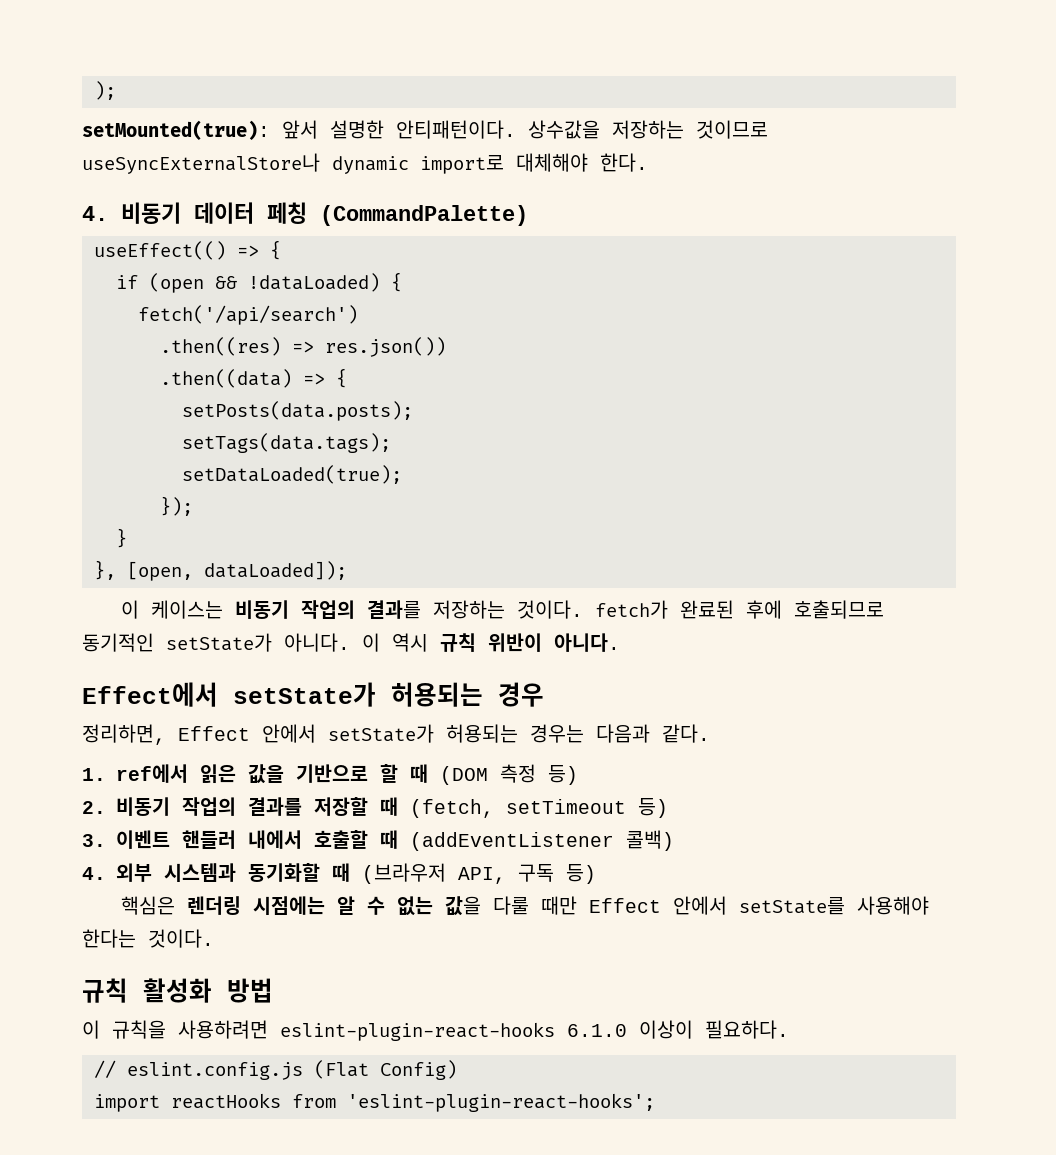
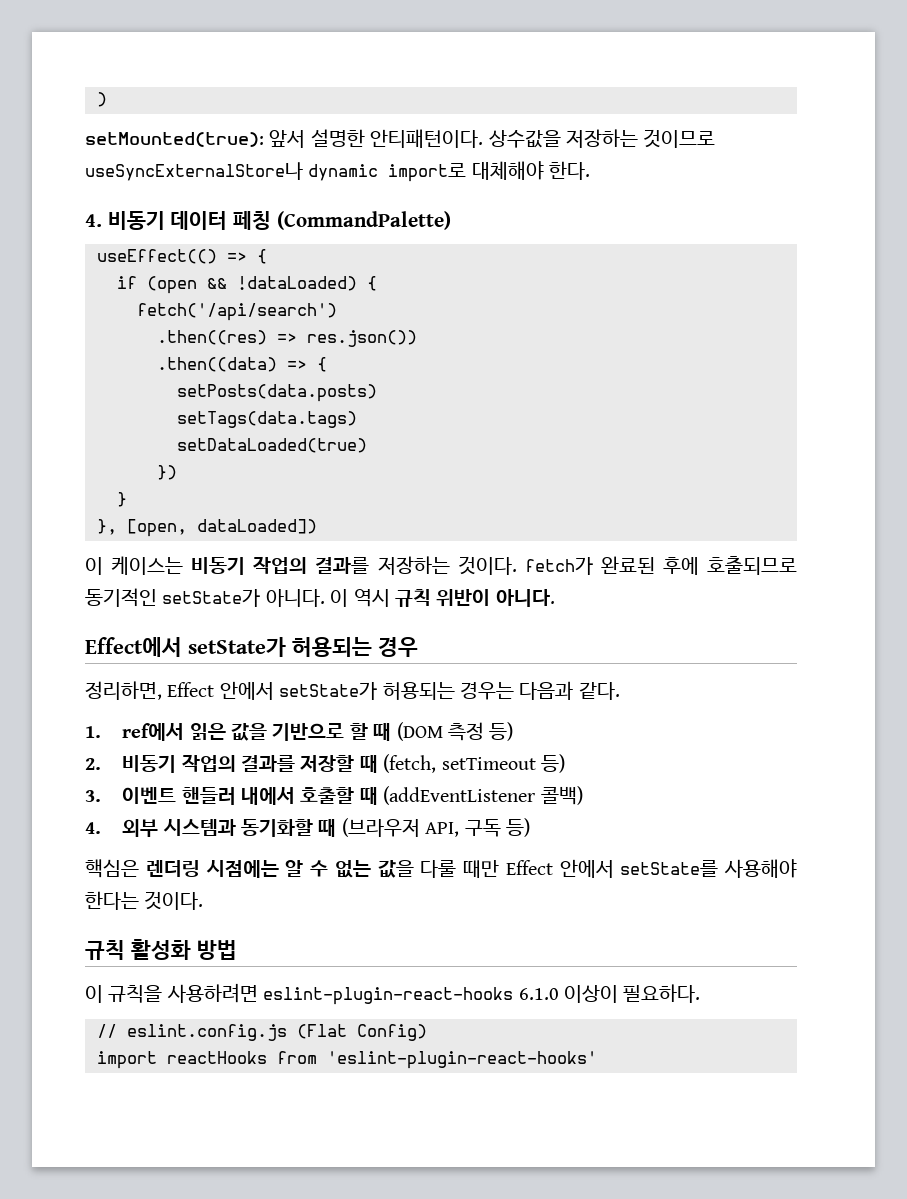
- );
+ )
- setPosts(data.posts);
- setTags(data.tags);
- setDataLoaded(true);
- });
+ setPosts(data.posts)
+ setTags(data.tags)
+ setDataLoaded(true)
+ })
- }, [open, dataLoaded]);
+ }, [open, dataLoaded])
- import reactHooks from 'eslint-plugin-react-hooks';
+ import reactHooks from 'eslint-plugin-react-hooks'

